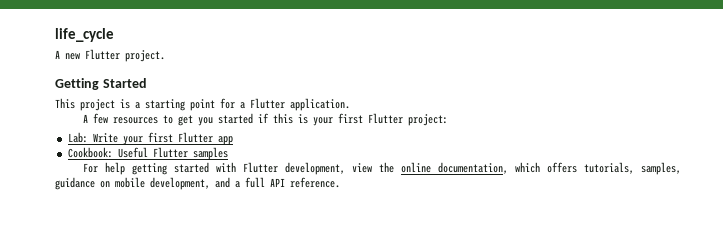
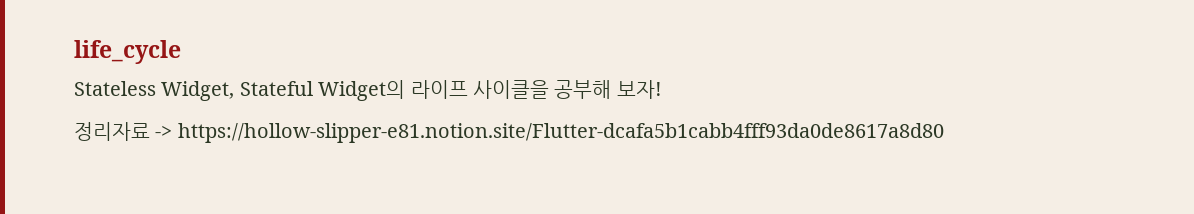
- A new Flutter project.
- Getting Started
- This project is a starting point for a Flutter application.
- A few resources to get you started if this is your first Flutter project:
- Lab: Write your first Flutter app
- Cookbook: Useful Flutter samples
- For help getting started with Flutter development, view the online documentation, which offers tutorials, samples, guidance on mobile development, and a full API reference.
+ Stateless Widget, Stateful Widget의 라이프 사이클을 공부해 보자!
+ 정리자료 -> https://hollow-slipper-e81.notion.site/Flutter-dcafa5b1cabb4fff93da0de8617a8d80

